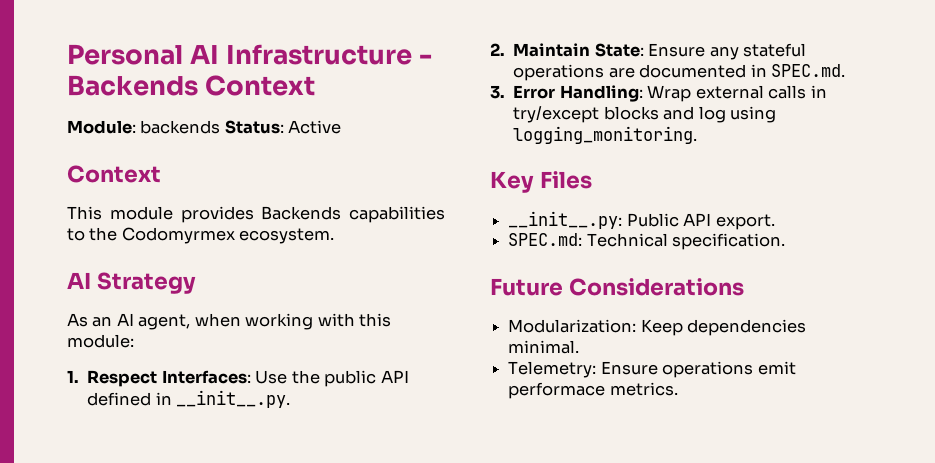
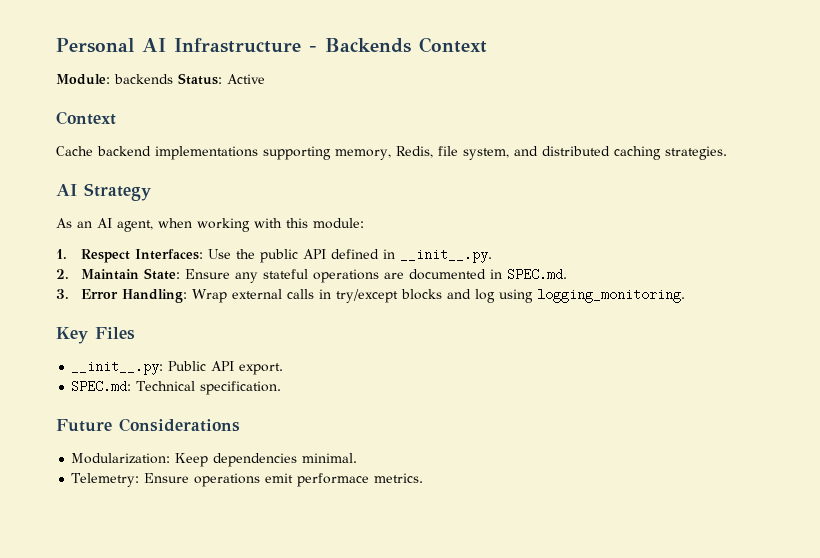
- This module provides Backends capabilities to the Codomyrmex ecosystem.
+ Cache backend implementations supporting memory, Redis, file system, and distributed caching strategies.

